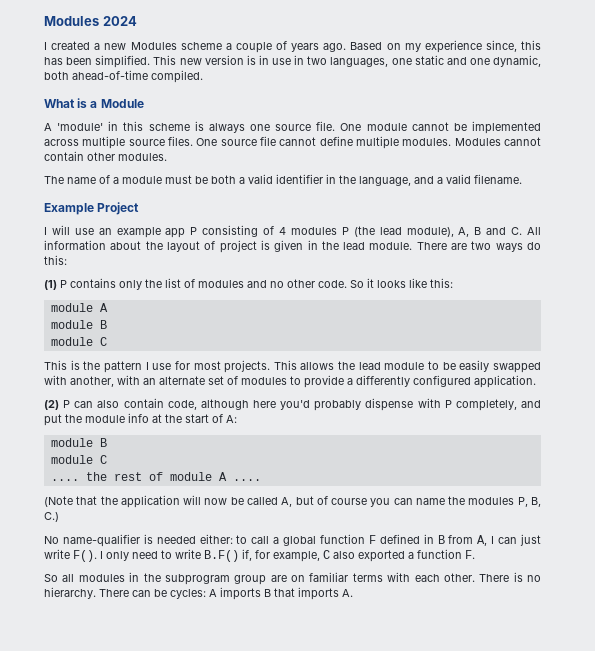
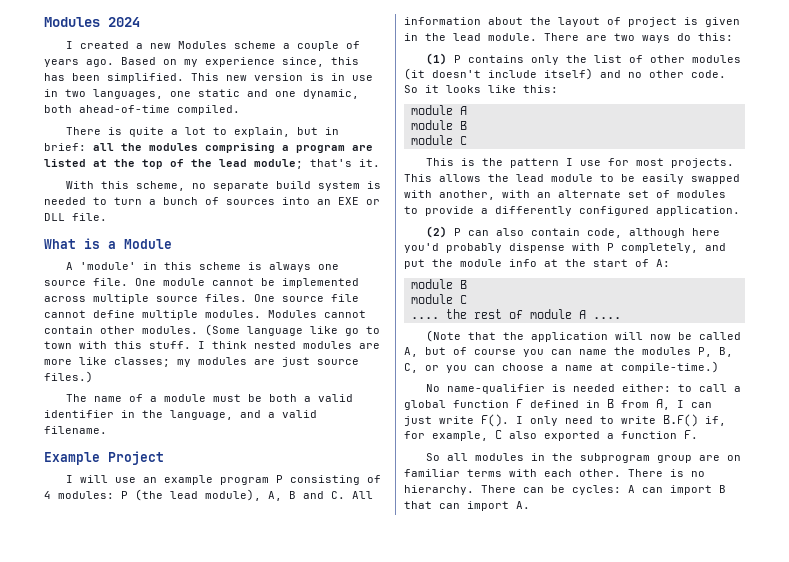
+ There is quite a lot to explain, but in brief: all the modules comprising a program are listed at the top of the lead module; that's it.
+ With this scheme, no separate build system is needed to turn a bunch of sources into an EXE or DLL file.
+ (Some language like go to town with this stuff. I think nested modules are more like classes; my modules are just source files.)
- I will use an example app P consisting of 4 modules P (the lead module), A, B and C. All information about the layout of project is given in the lead module.
+ I will use an example program P consisting of 4 modules: P (the lead module), A, B and C. All information about the layout of project is given in the lead module.
- (1) P contains only the list of modules and no other code.
+ (1) P contains only the list of other modules (it doesn't include itself) and no other code.
- (Note that the application will now be called A, but of course you can name the modules P, B, C.)
+ (Note that the application will now be called A, but of course you can name the modules P, B, C, or you can choose a name at compile-time.)
- There can be cycles: A imports B that imports A.
+ There can be cycles: A can import B that can import A.

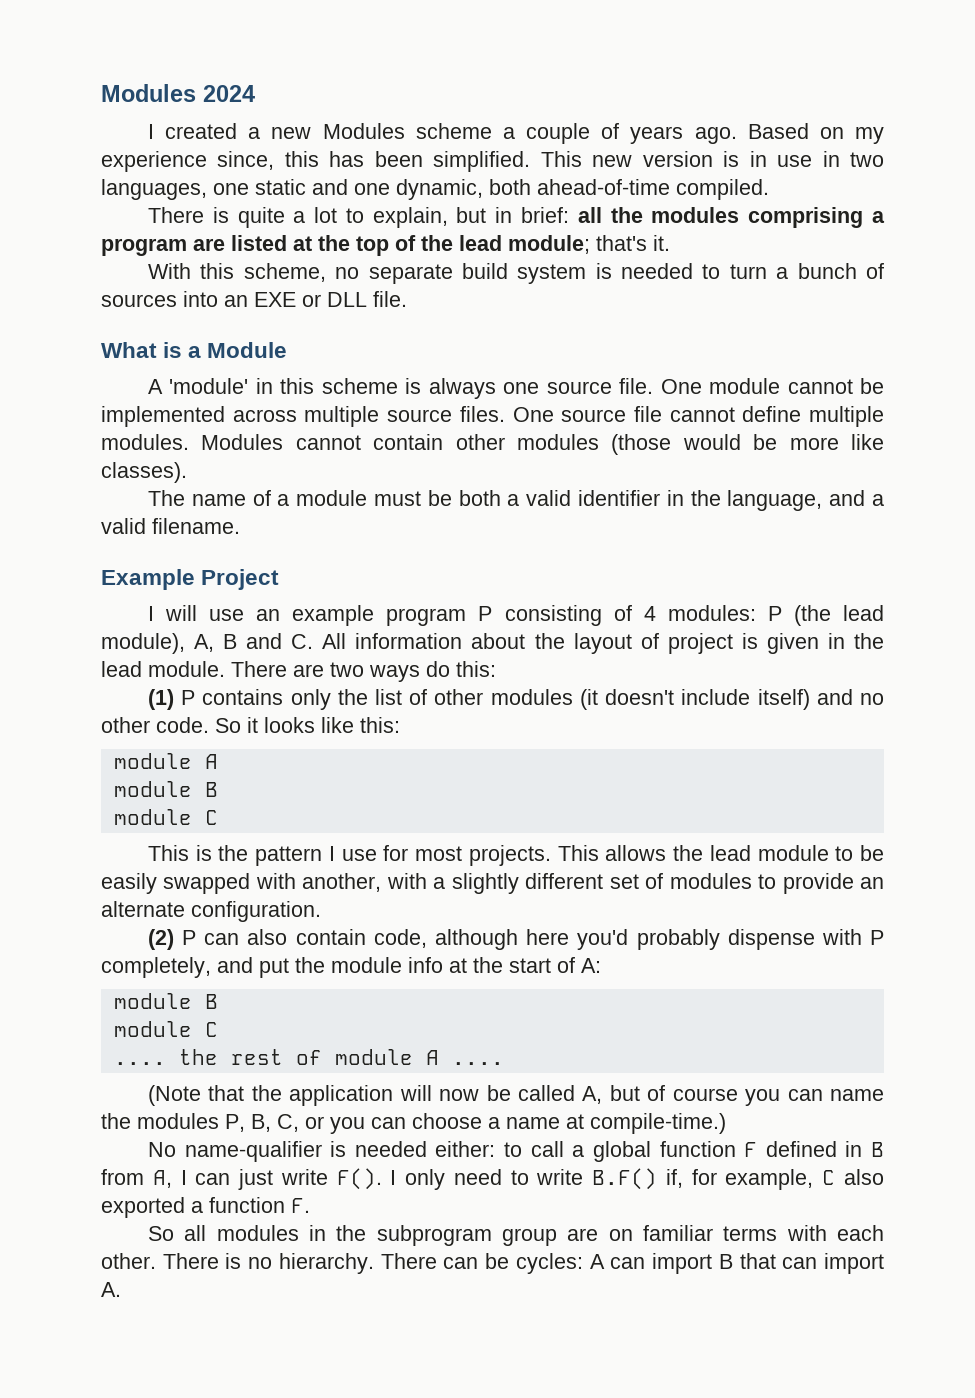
- Modules cannot contain other modules. (Some language like go to town with this stuff. I think nested modules are more like classes; my modules are just source files.)
+ Modules cannot contain other modules (those would be more like classes).
- This allows the lead module to be easily swapped with another, with an alternate set of modules to provide a differently configured application.
+ This allows the lead module to be easily swapped with another, with a slightly different set of modules to provide an alternate configuration.

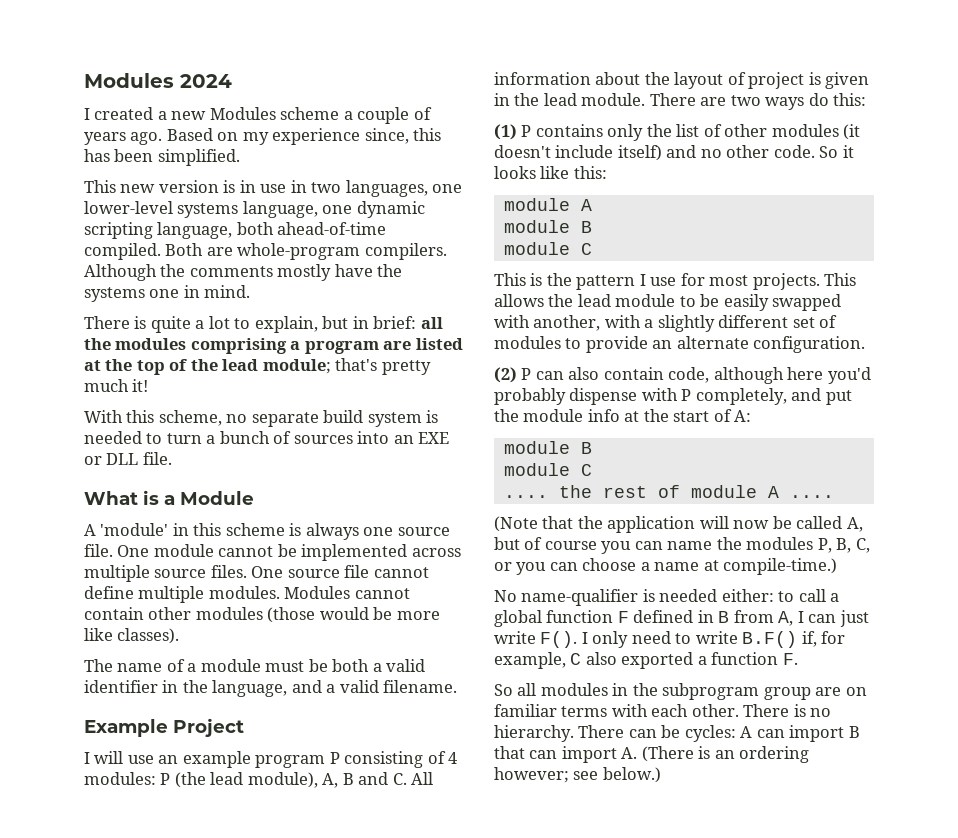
- Based on my experience since, this has been simplified. This new version is in use in two languages, one static and one dynamic, both ahead-of-time compiled.
+ Based on my experience since, this has been simplified.
+ This new version is in use in two languages, one lower-level systems language, one dynamic scripting language, both ahead-of-time compiled. Both are whole-program compilers. Although the comments mostly have the systems one in mind.
- There is quite a lot to explain, but in brief: all the modules comprising a program are listed at the top of the lead module; that's it.
+ There is quite a lot to explain, but in brief: all the modules comprising a program are listed at the top of the lead module; that's pretty much it!
- There can be cycles: A can import B that can import A.
+ There can be cycles: A can import B that can import A. (There is an ordering however; see below.)

